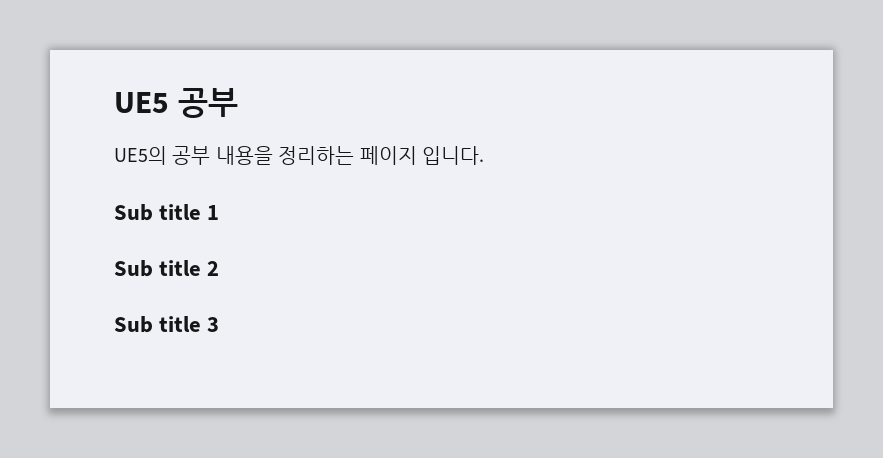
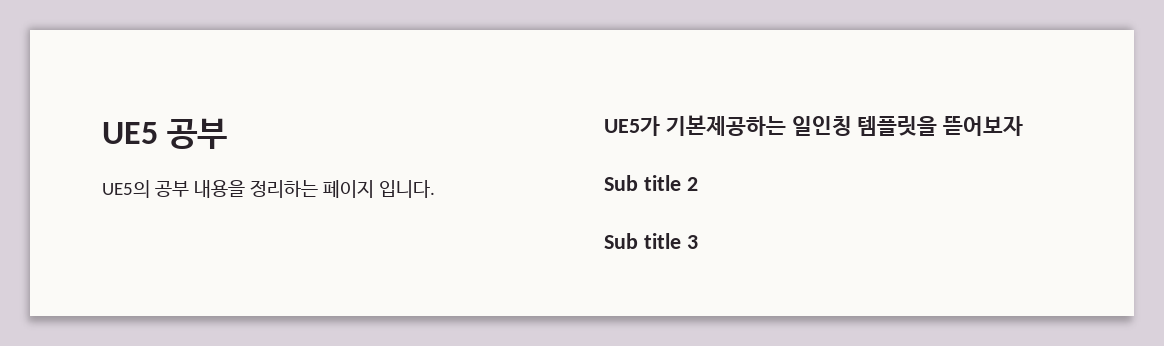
- Sub title 1
+ UE5가 기본제공하는 일인칭 템플릿을 뜯어보자

